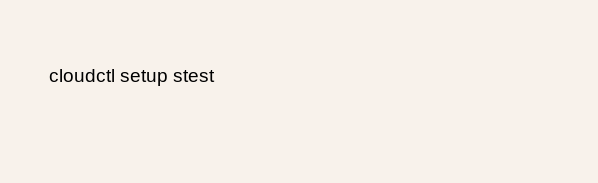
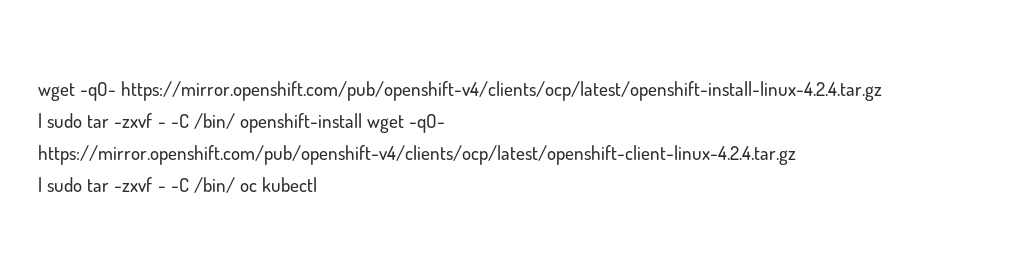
- cloudctl setup stest
+ wget -qO- https://mirror.openshift.com/pub/openshift-v4/clients/ocp/latest/openshift-install-linux-4.2.4.tar.gz
+ | sudo tar -zxvf - -C /bin/ openshift-install wget -qO- https://mirror.openshift.com/pub/openshift-v4/clients/ocp/latest/openshift-client-linux-4.2.4.tar.gz
+ | sudo tar -zxvf - -C /bin/ oc kubectl

